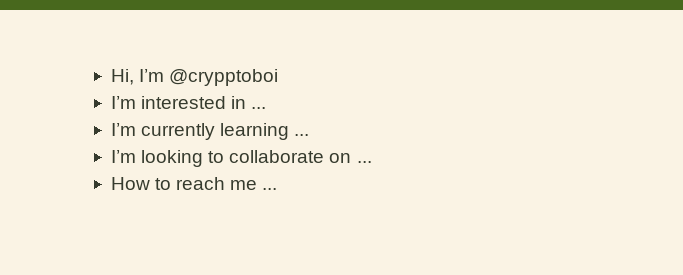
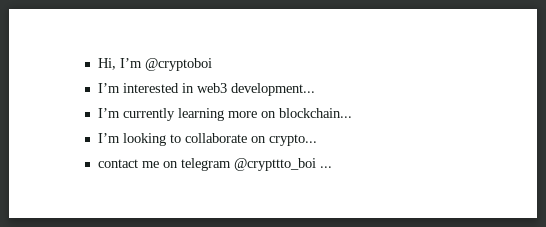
- Hi, I’m @crypptoboi
+ Hi, I’m @cryptoboi
- I’m interested in ...
+ I’m interested in web3 development...
- I’m currently learning ...
+ I’m currently learning more on blockchain...
- I’m looking to collaborate on ...
- How to reach me ...
+ I’m looking to collaborate on crypto...
+ contact me on telegram @crypttto_boi ...

